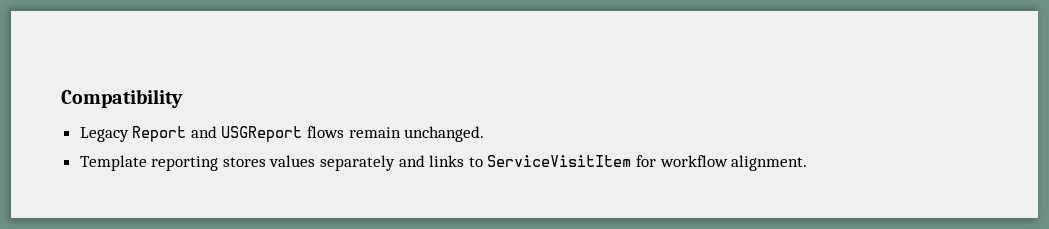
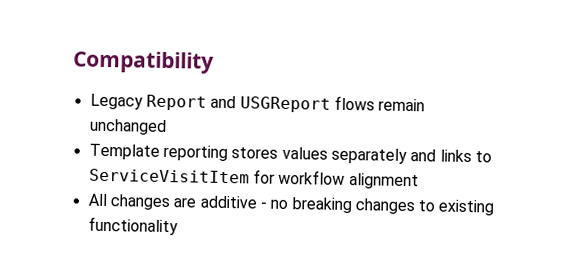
- Legacy Report and USGReport flows remain unchanged.
+ Legacy Report and USGReport flows remain unchanged
- Template reporting stores values separately and links to ServiceVisitItem for workflow alignment.
+ Template reporting stores values separately and links to ServiceVisitItem for workflow alignment
+ All changes are additive - no breaking changes to existing functionality

